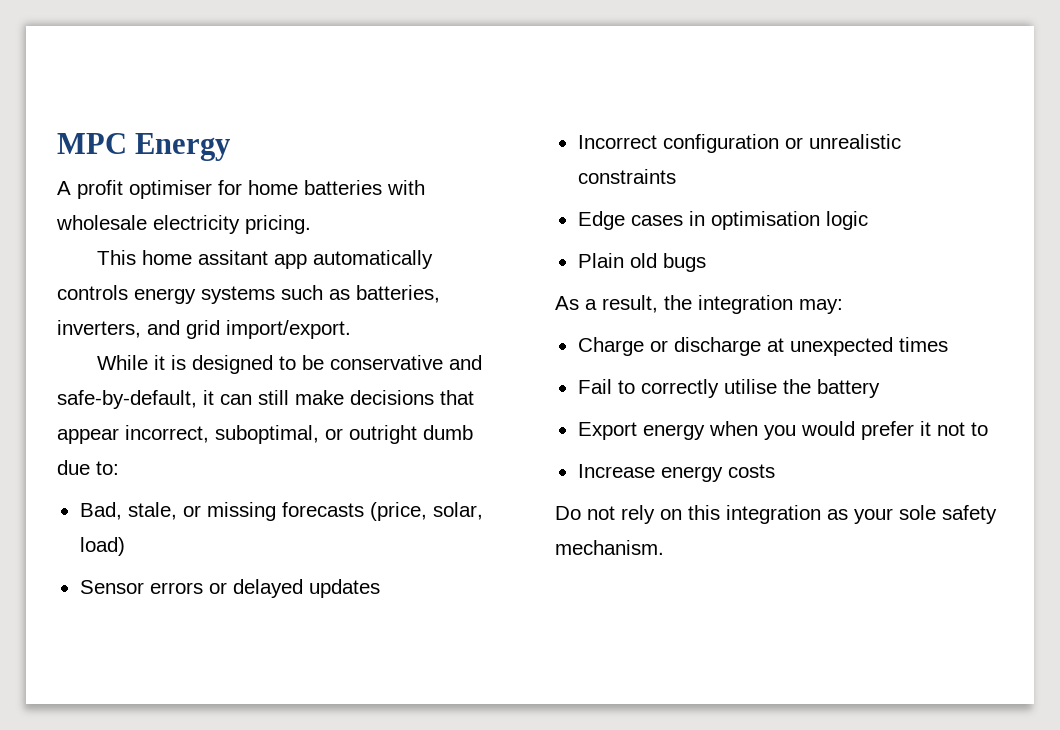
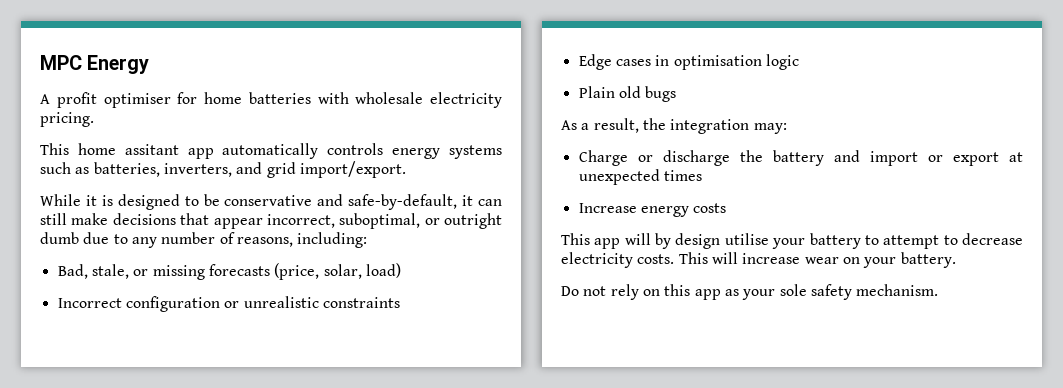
- While it is designed to be conservative and safe-by-default, it can still make decisions that appear incorrect, suboptimal, or outright dumb due to:
+ While it is designed to be conservative and safe-by-default, it can still make decisions that appear incorrect, suboptimal, or outright dumb due to any number of reasons, including:
- Sensor errors or delayed updates
- Charge or discharge at unexpected times
- Fail to correctly utilise the battery
- Export energy when you would prefer it not to
+ Charge or discharge the battery and import or export at unexpected times
  Increase energy costs
+ This app will by design utilise your battery to attempt to decrease electricity costs. This will increase wear on your battery.
- Do not rely on this integration as your sole safety mechanism.
+ Do not rely on this app as your sole safety mechanism.

